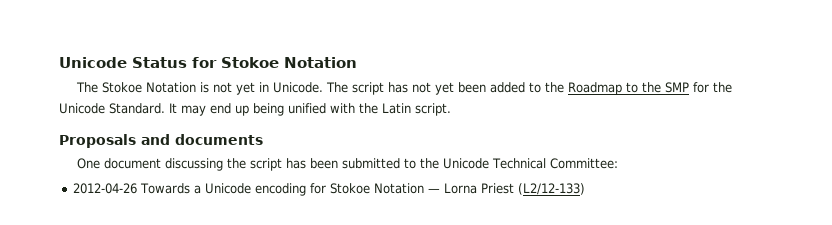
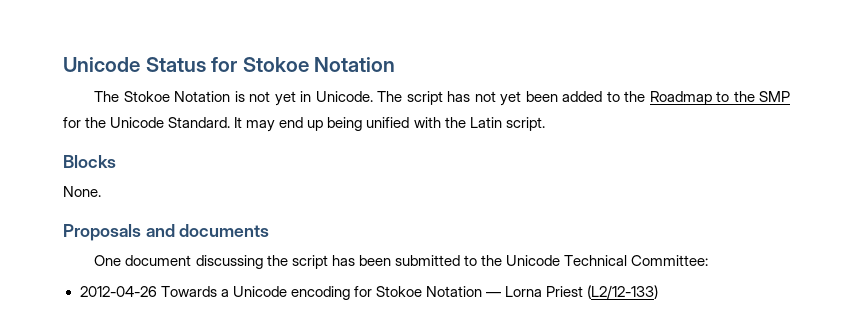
+ Blocks
+ None.

